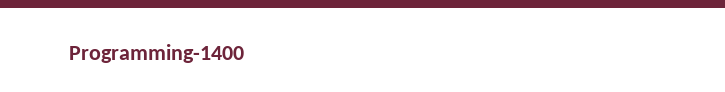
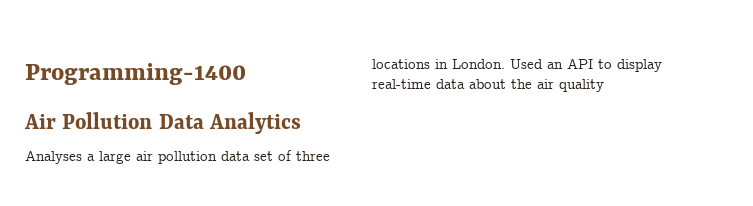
+ Air Pollution Data Analytics
+ Analyses a large air pollution data set of three locations in London. Used an API to display real-time data about the air quality

